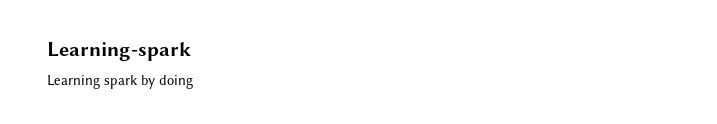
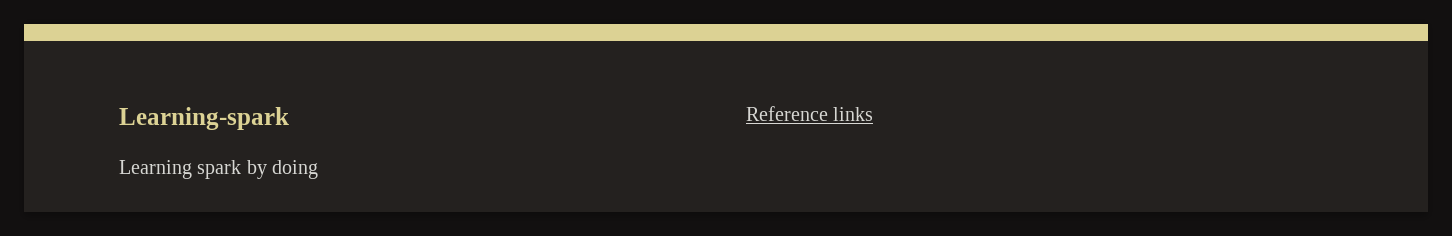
+ Reference links

